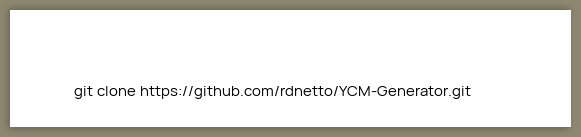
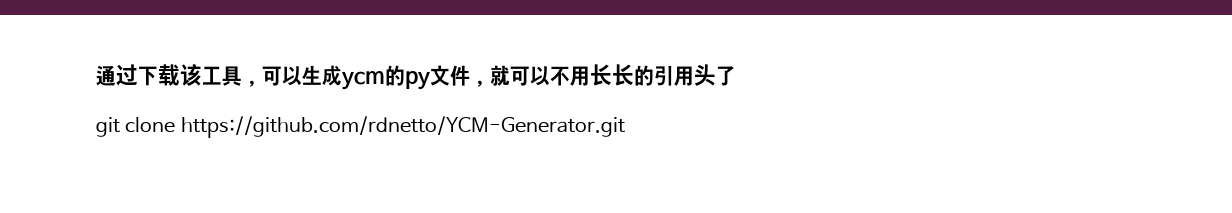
+ 通过下载该工具，可以生成ycm的py文件，就可以不用长长的引用头了

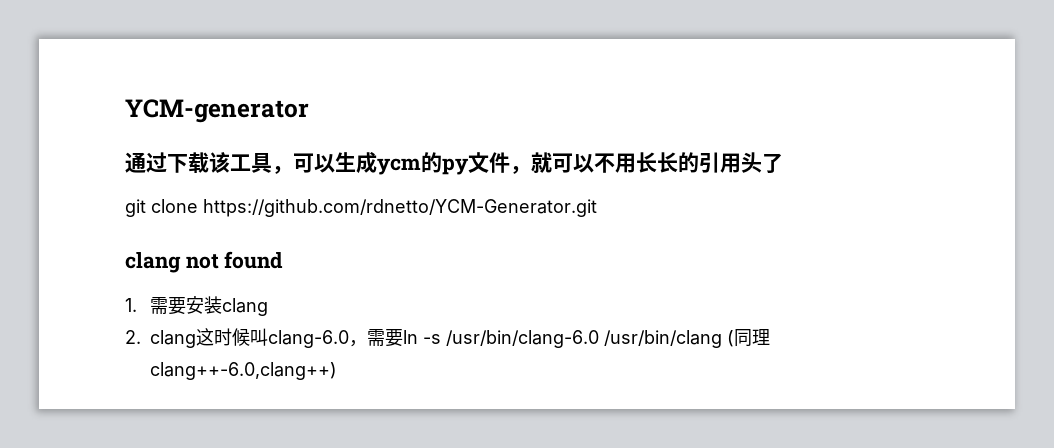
+ YCM-generator
+ clang not found
+ 1.需要安装clang
+ 2. clang这时候叫clang-6.0，需要ln -s /usr/bin/clang-6.0 /usr/bin/clang (同理clang++-6.0,clang++)

